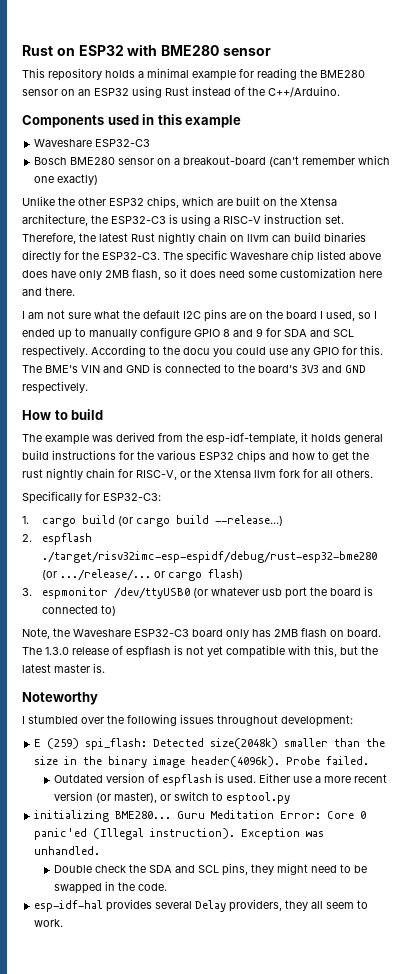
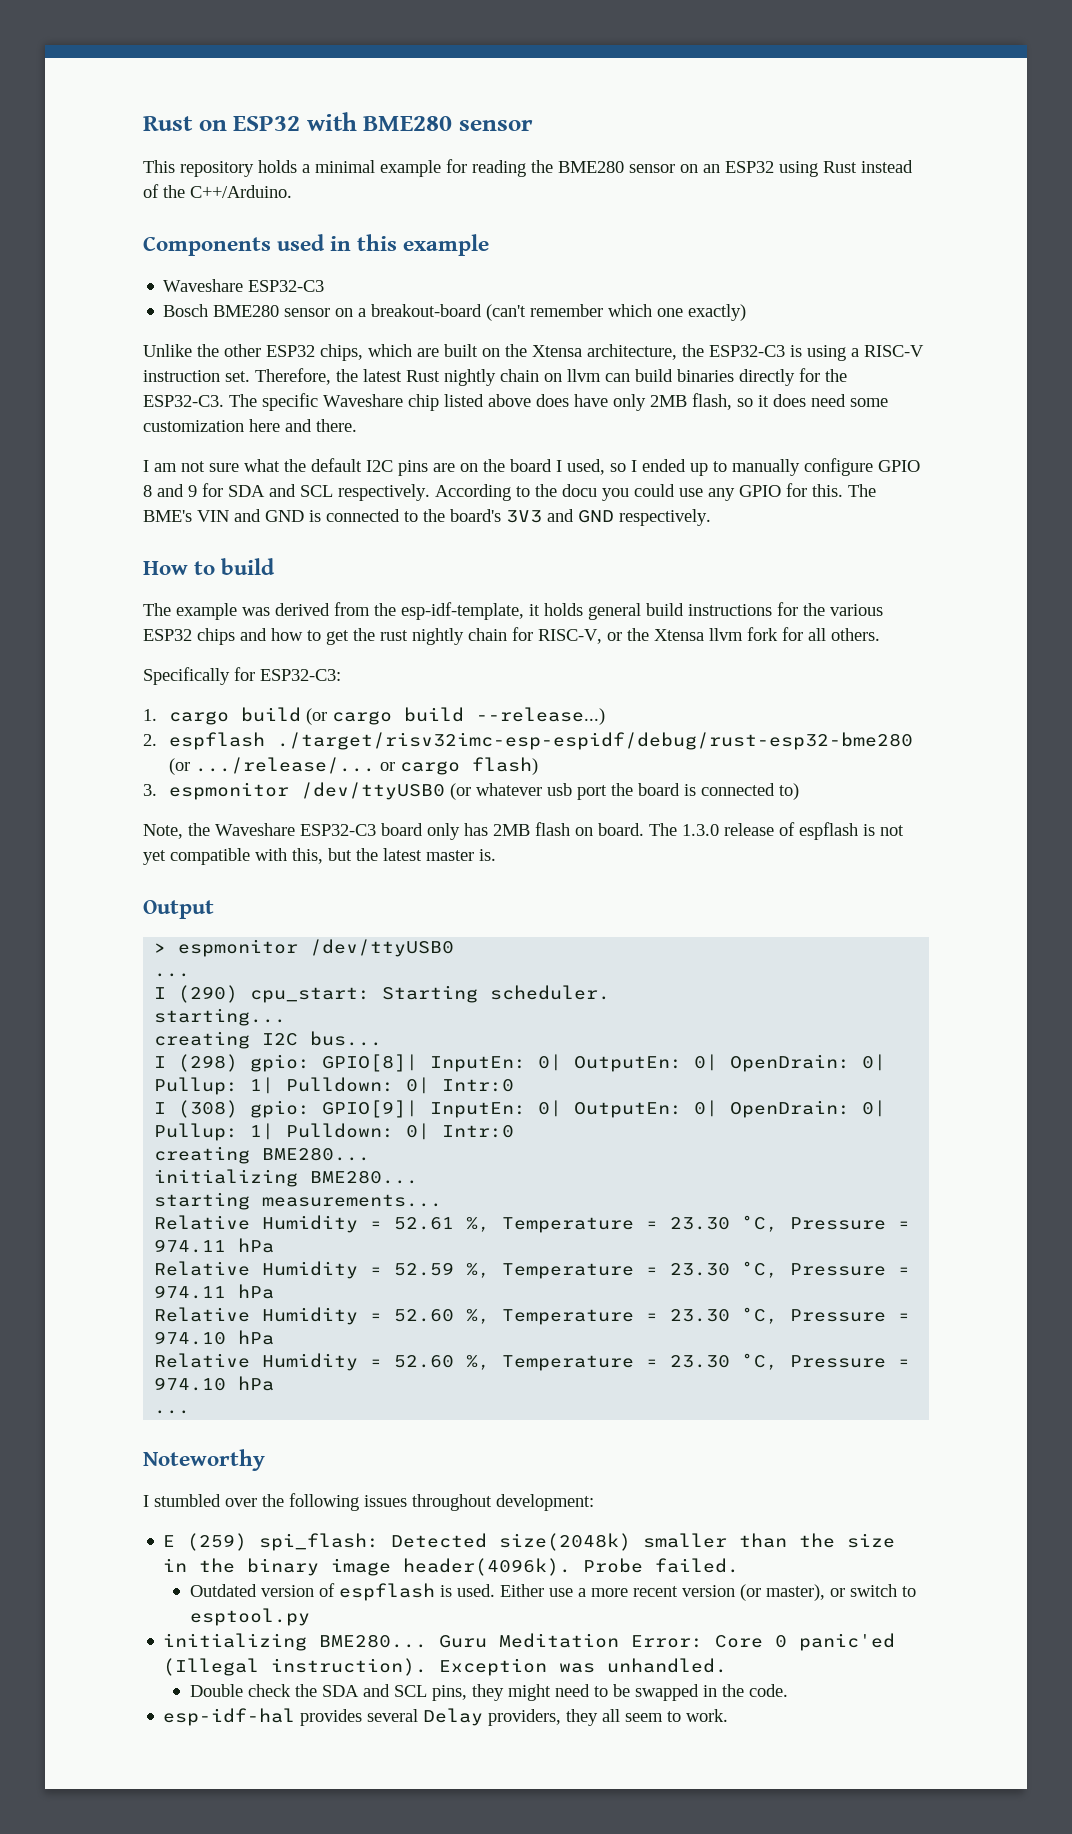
+ Output
+ > espmonitor /dev/ttyUSB0
+ ...
+ I (290) cpu_start: Starting scheduler.
+ starting...
+ creating I2C bus...
+ I (298) gpio: GPIO[8]| InputEn: 0| OutputEn: 0| OpenDrain: 0| Pullup: 1| Pulldown: 0| Intr:0
+ I (308) gpio: GPIO[9]| InputEn: 0| OutputEn: 0| OpenDrain: 0| Pullup: 1| Pulldown: 0| Intr:0
+ creating BME280...
+ initializing BME280...
+ starting measurements...
+ Relative Humidity = 52.61 %, Temperature = 23.30 °C, Pressure = 974.11 hPa
+ Relative Humidity = 52.59 %, Temperature = 23.30 °C, Pressure = 974.11 hPa
+ Relative Humidity = 52.60 %, Temperature = 23.30 °C, Pressure = 974.10 hPa
+ Relative Humidity = 52.60 %, Temperature = 23.30 °C, Pressure = 974.10 hPa
+ ...

